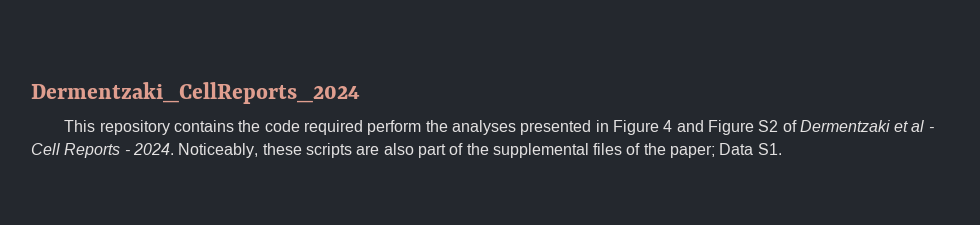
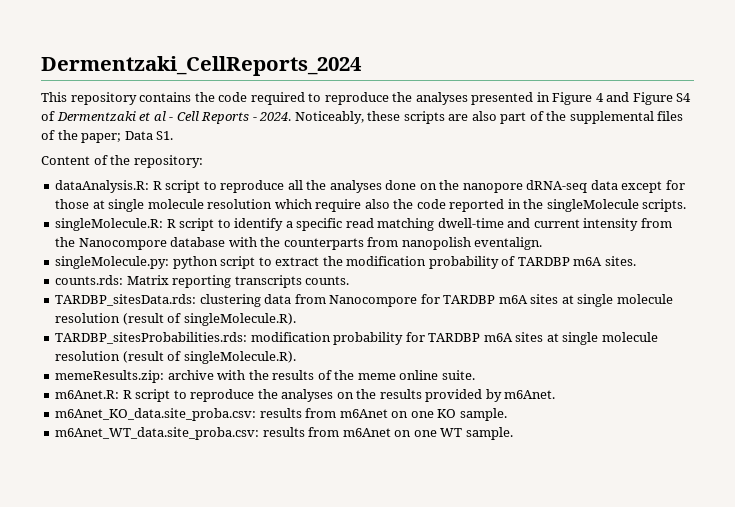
- This repository contains the code required perform the analyses presented in Figure 4 and Figure S2 of Dermentzaki et al - Cell Reports - 2024.
+ This repository contains the code required to reproduce the analyses presented in Figure 4 and Figure S4 of Dermentzaki et al - Cell Reports - 2024.
+ Content of the repository:
+ dataAnalysis.R: R script to reproduce all the analyses done on the nanopore dRNA-seq data except for those at single molecule resolution which require also the code reported in the singleMolecule scripts.
+ singleMolecule.R: R script to identify a specific read matching dwell-time and current intensity from the Nanocompore database with the counterparts from nanopolish eventalign.
+ singleMolecule.py: python script to extract the modification probability of TARDBP m6A sites.
+ counts.rds: Matrix reporting transcripts counts.
+ TARDBP_sitesData.rds: clustering data from Nanocompore for TARDBP m6A sites at single molecule resolution (result of singleMolecule.R).
+ TARDBP_sitesProbabilities.rds: modification probability for TARDBP m6A sites at single molecule resolution (result of singleMolecule.R).
+ memeResults.zip: archive with the results of the meme online suite.
+ m6Anet.R: R script to reproduce the analyses on the results provided by m6Anet.
+ m6Anet_KO_data.site_proba.csv: results from m6Anet on one KO sample.
+ m6Anet_WT_data.site_proba.csv: results from m6Anet on one WT sample.

